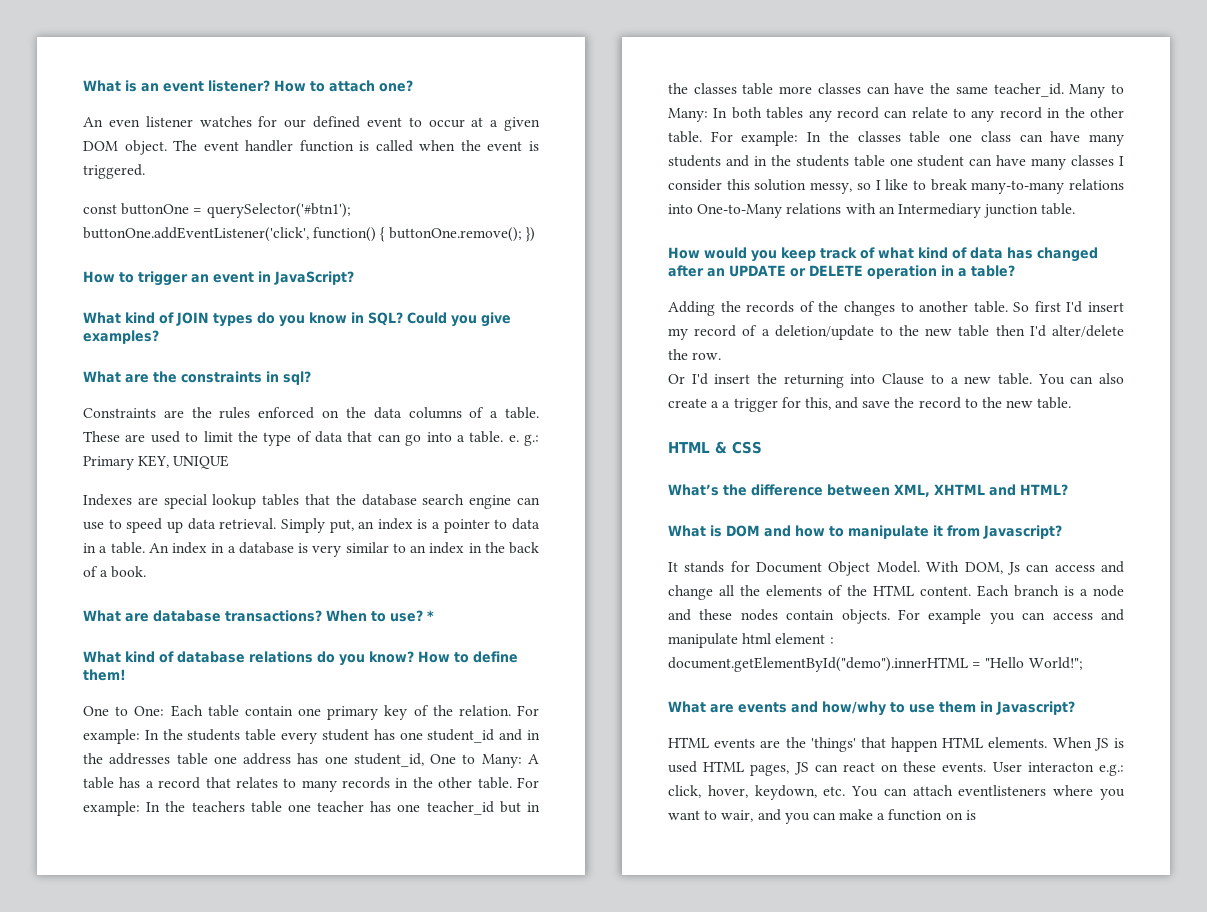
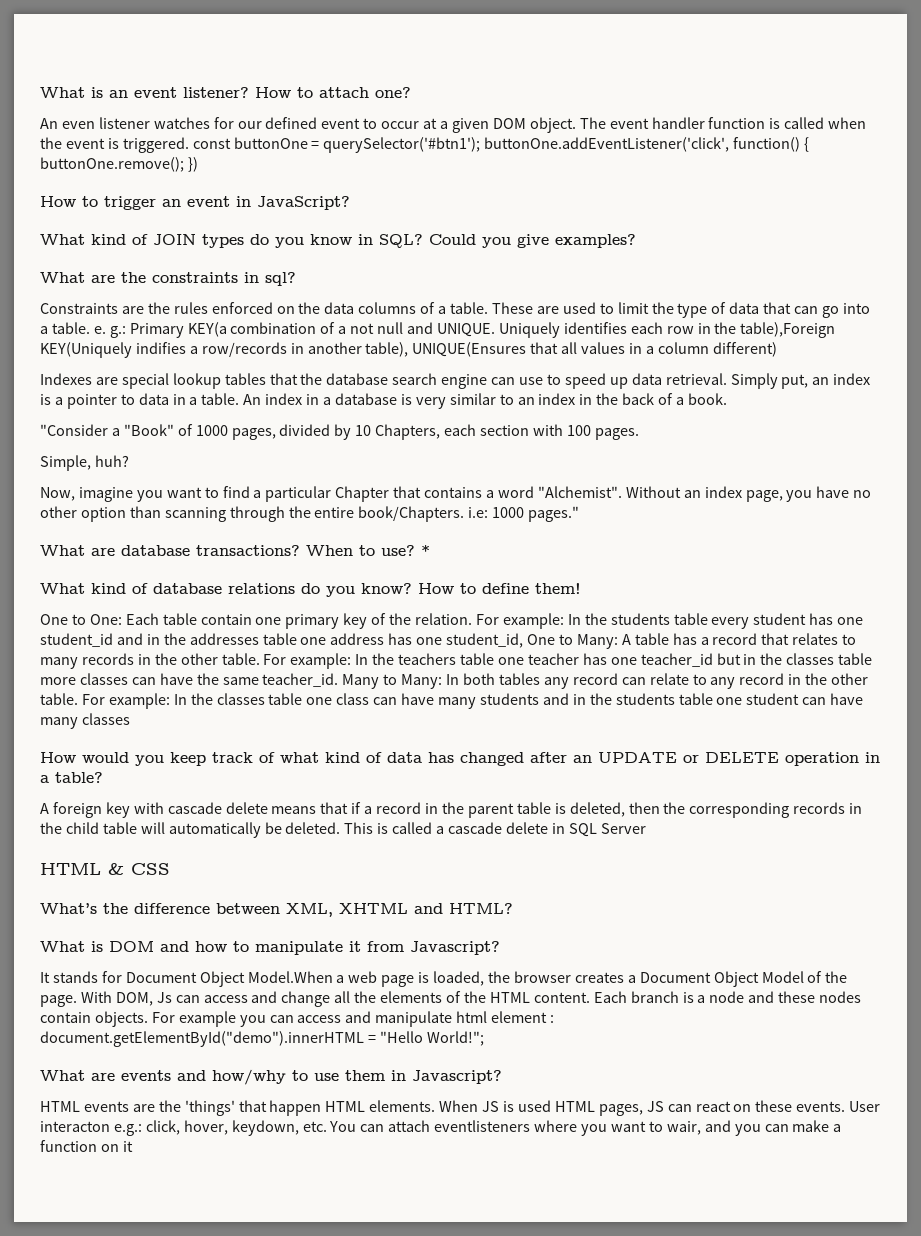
- The event handler function is called when the event is triggered.
- const buttonOne = querySelector('#btn1'); buttonOne.addEventListener('click', function() { buttonOne.remove(); })
+ The event handler function is called when the event is triggered. const buttonOne = querySelector('#btn1'); buttonOne.addEventListener('click', function() { buttonOne.remove(); })
- These are used to limit the type of data that can go into a table. e. g.: Primary KEY, UNIQUE
+ These are used to limit the type of data that can go into a table. e. g.: Primary KEY(a combination of a not null and UNIQUE. Uniquely identifies each row in the table),Foreign KEY(Uniquely indifies a row/records in another table), UNIQUE(Ensures that all values in a column different)
+ "Consider a "Book" of 1000 pages, divided by 10 Chapters, each section with 100 pages.
+ Simple, huh?
+ Now, imagine you want to find a particular Chapter that contains a word "Alchemist". Without an index page, you have no other option than scanning through the entire book/Chapters. i.e: 1000 pages."
- For example: In the classes table one class can have many students and in the students table one student can have many classes I consider this solution messy, so I like to break many-to-many relations into One-to-Many relations with an Intermediary junction table.
+ For example: In the classes table one class can have many students and in the students table one student can have many classes
- Adding the records of the changes to another table. So first I'd insert my record of a deletion/update to the new table then I'd alter/delete the row.
- Or I'd insert the returning into Clause to a new table. You can also create a a trigger for this, and save the record to the new table.
+ A foreign key with cascade delete means that if a record in the parent table is deleted, then the corresponding records in the child table will automatically be deleted. This is called a cascade delete in SQL Server
- It stands for Document Object Model.
+ It stands for Document Object Model.When a web page is loaded, the browser creates a Document Object Model of the page.
- User interacton e.g.: click, hover, keydown, etc. You can attach eventlisteners where you want to wair, and you can make a function on is
+ User interacton e.g.: click, hover, keydown, etc. You can attach eventlisteners where you want to wair, and you can make a function on it

